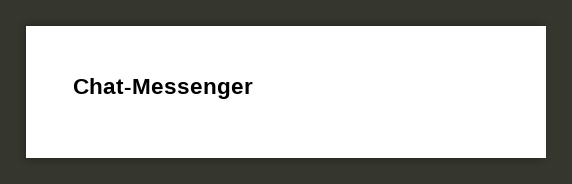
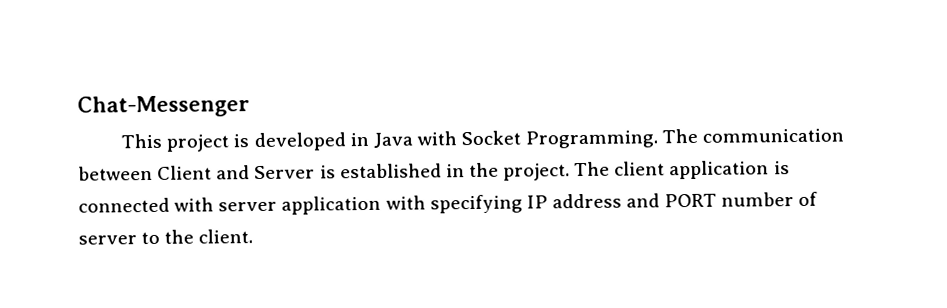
+ This project is developed in Java with Socket Programming. The communication between Client and Server is established in the project. The client application is connected with server application with specifying IP address and PORT number of server to the client.

